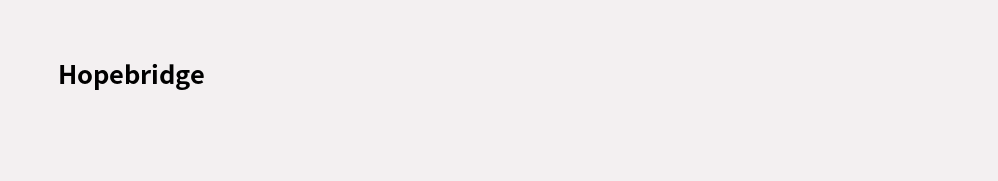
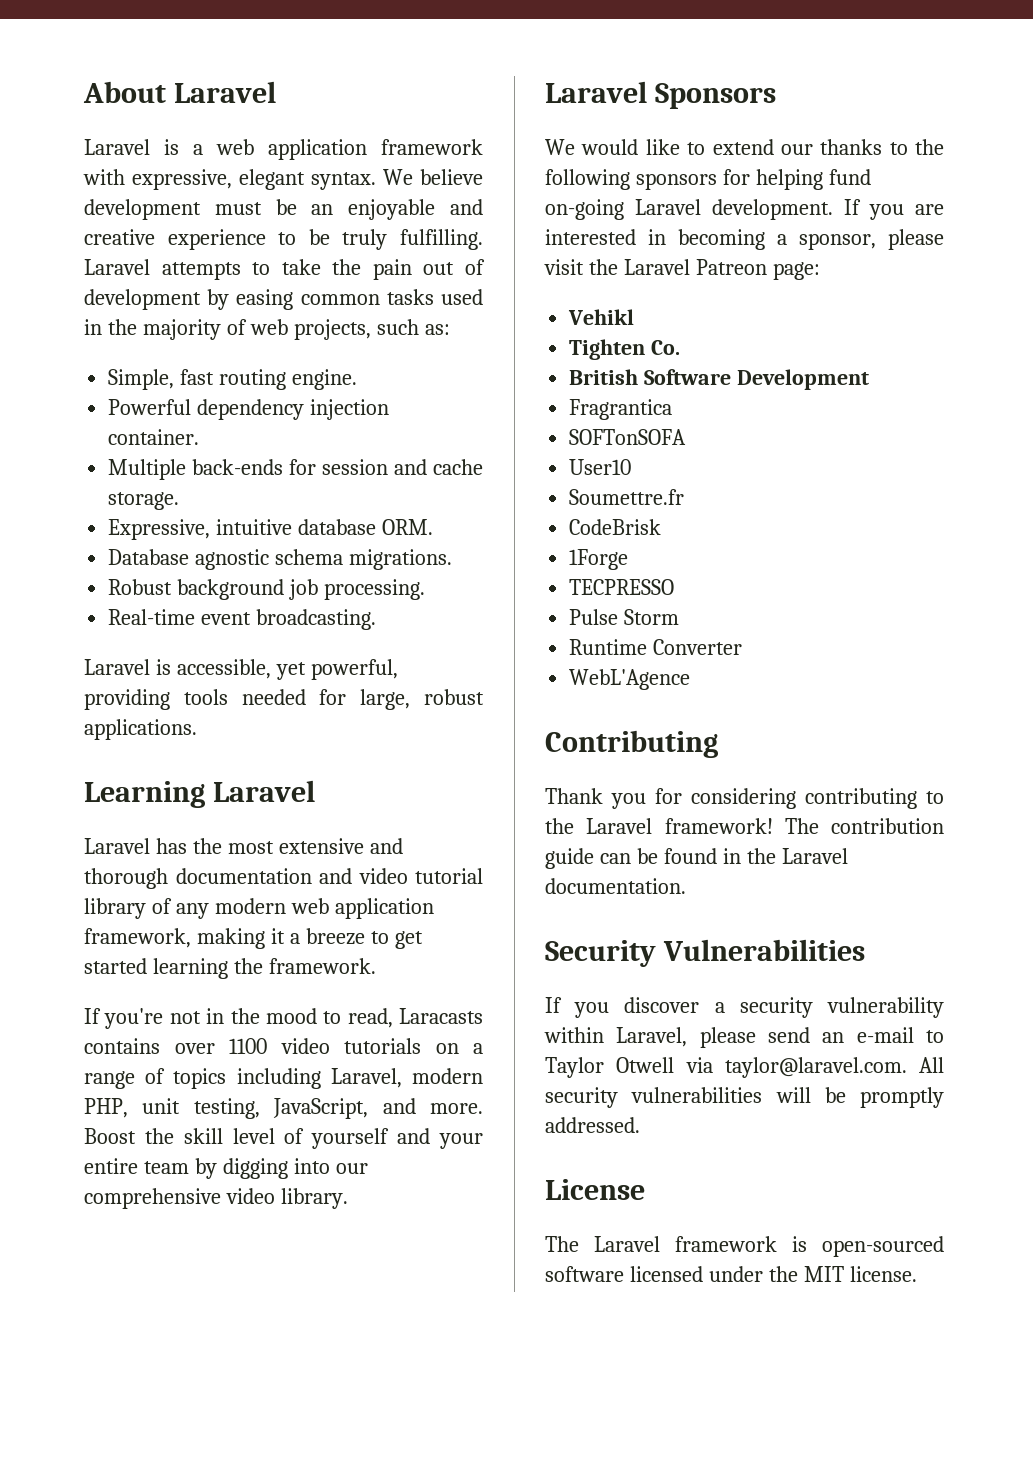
- Hopebridge
+ About Laravel
+ Laravel is a web application framework with expressive, elegant syntax. We believe development must be an enjoyable and creative experience to be truly fulfilling. Laravel attempts to take the pain out of development by easing common tasks used in the majority of web projects, such as:
+ Simple, fast routing engine.
+ Powerful dependency injection container.
+ Multiple back-ends for session and cache storage.
+ Expressive, intuitive database ORM.
+ Database agnostic schema migrations.
+ Robust background job processing.
+ Real-time event broadcasting.
+ Laravel is accessible, yet powerful, providing tools needed for large, robust applications.
+ Learning Laravel
+ Laravel has the most extensive and thorough documentation and video tutorial library of any modern web application framework, making it a breeze to get started learning the framework.
+ If you're not in the mood to read, Laracasts contains over 1100 video tutorials on a range of topics including Laravel, modern PHP, unit testing, JavaScript, and more. Boost the skill level of yourself and your entire team by digging into our comprehensive video library.
+ Laravel Sponsors
+ We would like to extend our thanks to the following sponsors for helping fund on-going Laravel development. If you are interested in becoming a sponsor, please visit the Laravel Patreon page:
+ Vehikl
+ Tighten Co.
+ British Software Development
+ Fragrantica
+ SOFTonSOFA
+ User10
+ Soumettre.fr
+ CodeBrisk
+ 1Forge
+ TECPRESSO
+ Pulse Storm
+ Runtime Converter
+ WebL'Agence
+ Contributing
+ Thank you for considering contributing to the Laravel framework! The contribution guide can be found in the Laravel documentation.
+ Security Vulnerabilities
+ If you discover a security vulnerability within Laravel, please send an e-mail to Taylor Otwell via taylor@laravel.com. All security vulnerabilities will be promptly addressed.
+ License
+ The Laravel framework is open-sourced software licensed under the MIT license.

